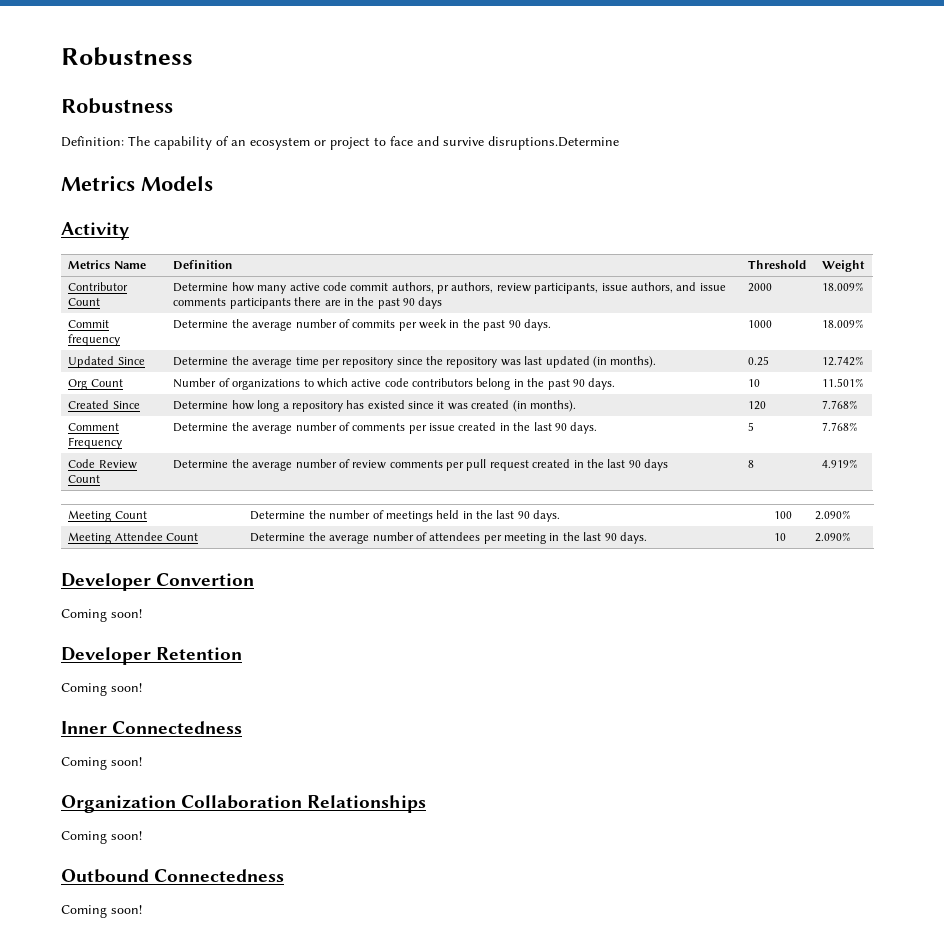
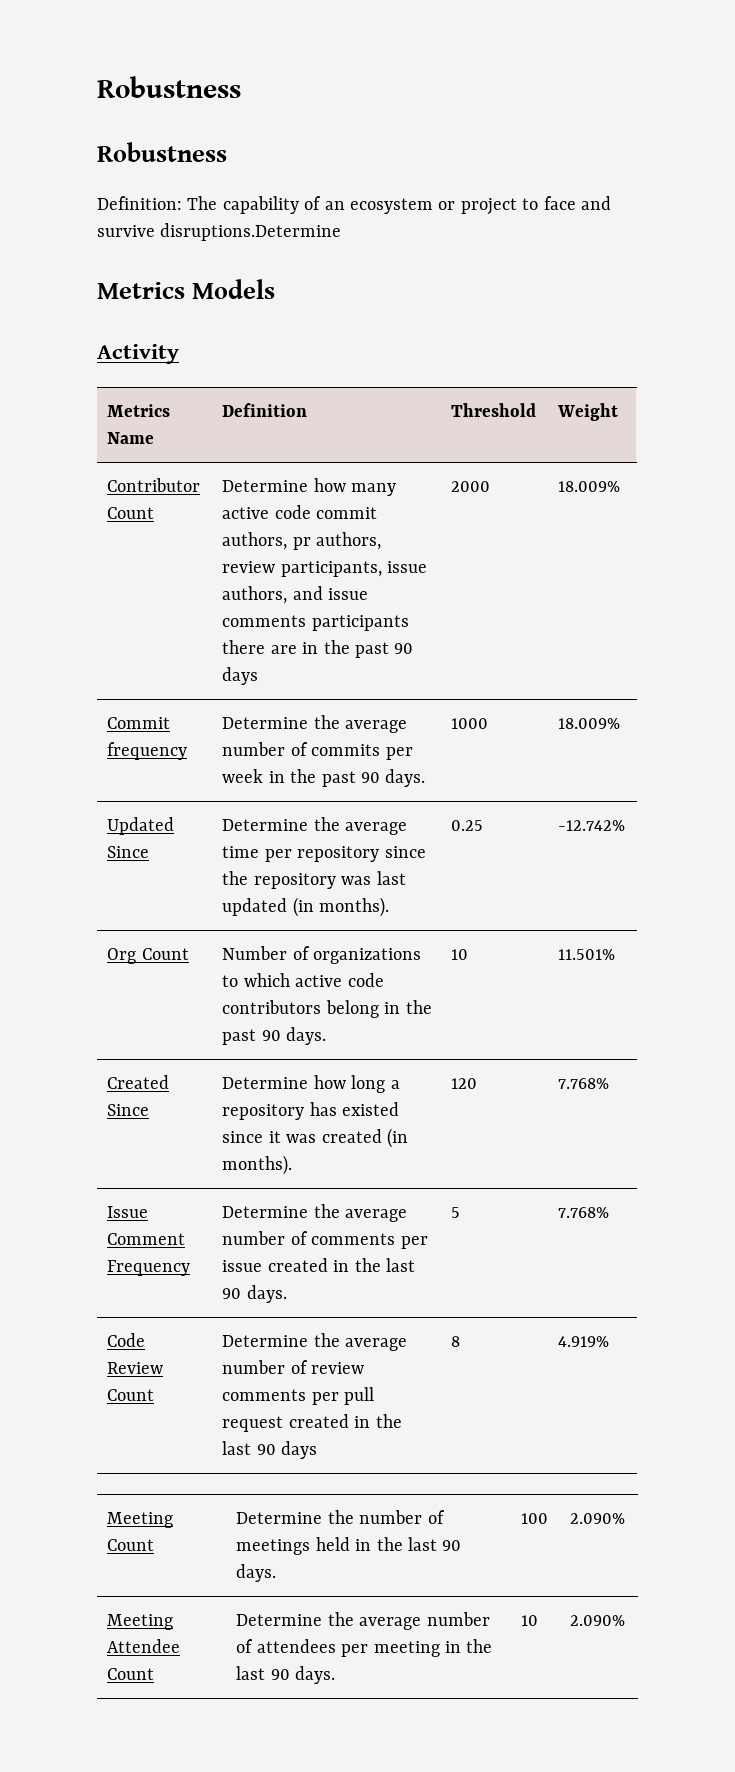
- Updated Since | Determine the average time per repository since the repository was last updated (in months). | 0.25 | 12.742%
+ Updated Since | Determine the average time per repository since the repository was last updated (in months). | 0.25 | -12.742%
- Comment Frequency | Determine the average number of comments per issue created in the last 90 days. | 5 | 7.768%
+ Issue Comment Frequency | Determine the average number of comments per issue created in the last 90 days. | 5 | 7.768%
- Developer Convertion
- Coming soon!
- Developer Retention
- Coming soon!
- Inner Connectedness
- Coming soon!
- Organization Collaboration Relationships
- Coming soon!
- Outbound Connectedness
- Coming soon!

